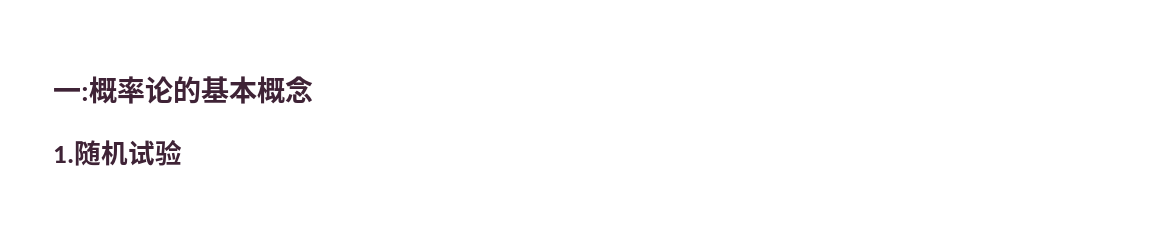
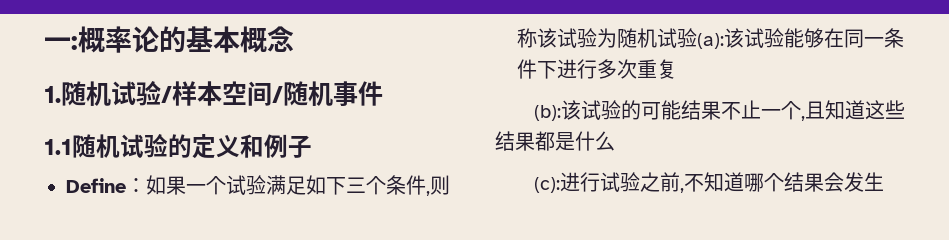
- 1.随机试验
+ 1.随机试验/样本空间/随机事件
+ 1.1随机试验的定义和例子
+ Define：如果一个试验满足如下三个条件,则称该试验为随机试验(a):该试验能够在同一条件下进行多次重复
+ (b):该试验的可能结果不止一个,且知道这些结果都是什么
+ (c):进行试验之前,不知道哪个结果会发生

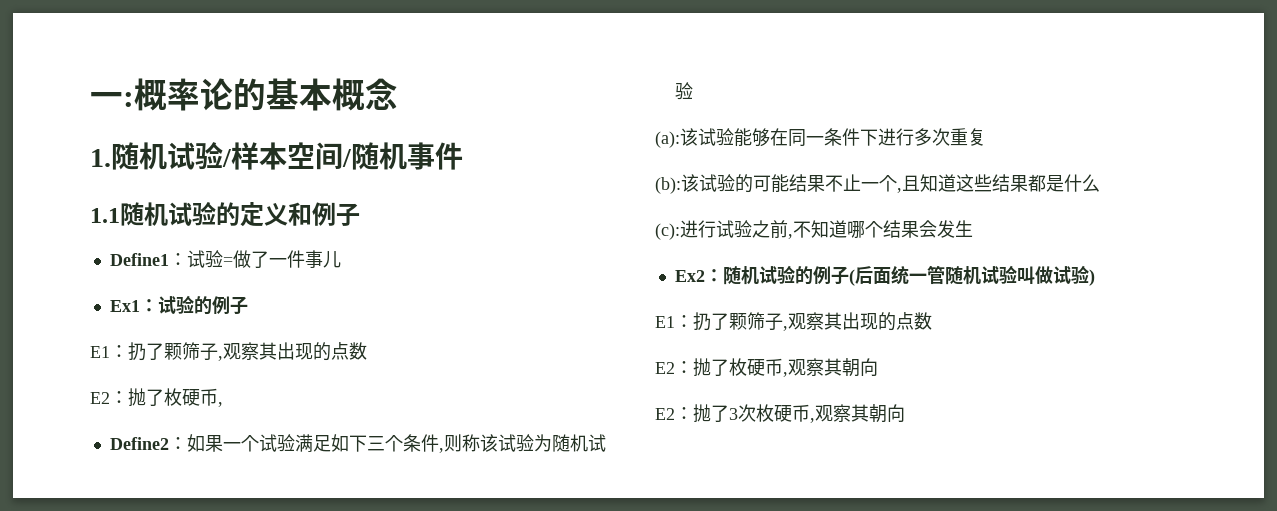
- Define：如果一个试验满足如下三个条件,则称该试验为随机试验(a):该试验能够在同一条件下进行多次重复
+ Define1：试验=做了一件事儿
+ Ex1：试验的例子
+ E1：扔了颗筛子,观察其出现的点数
+ E2：抛了枚硬币,
+ Define2：如果一个试验满足如下三个条件,则称该试验为随机试验
+ (a):该试验能够在同一条件下进行多次重复
+ Ex2：随机试验的例子(后面统一管随机试验叫做试验)
+ E1：扔了颗筛子,观察其出现的点数
+ E2：抛了枚硬币,观察其朝向
+ E2：抛了3次枚硬币,观察其朝向

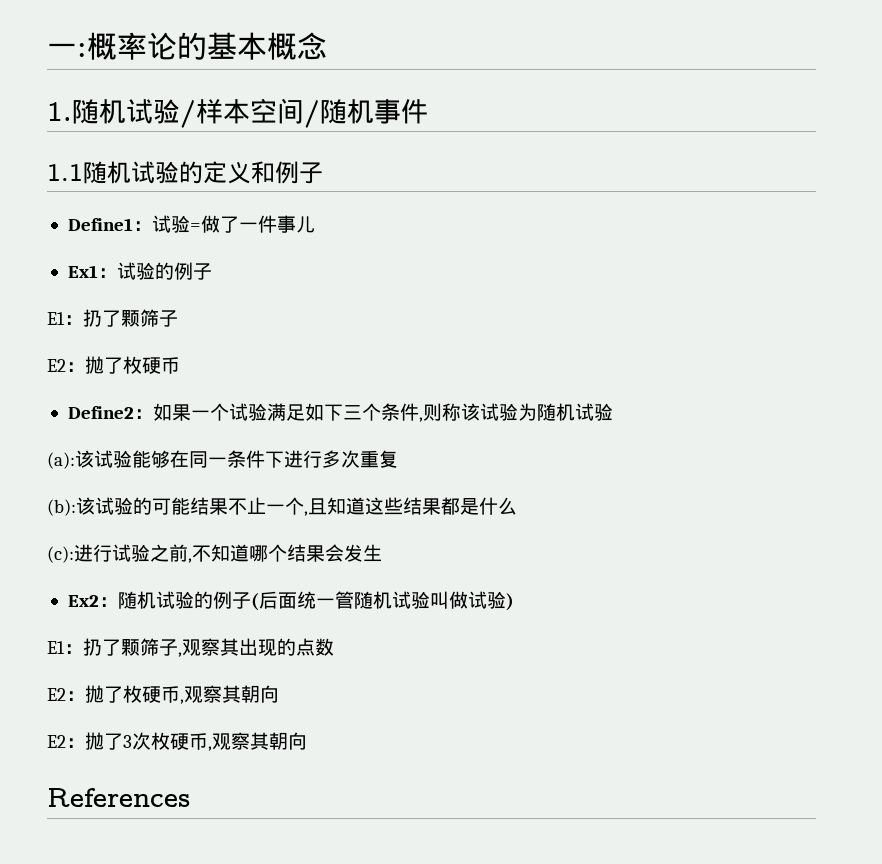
  Ex1：试验的例子
- E1：扔了颗筛子,观察其出现的点数
- E2：抛了枚硬币,
+ E1：扔了颗筛子
+ E2：抛了枚硬币
+ References

